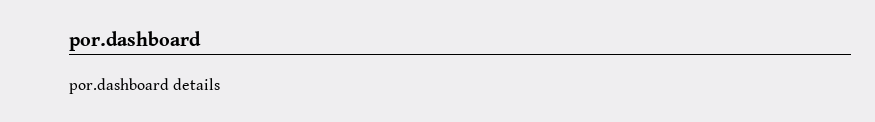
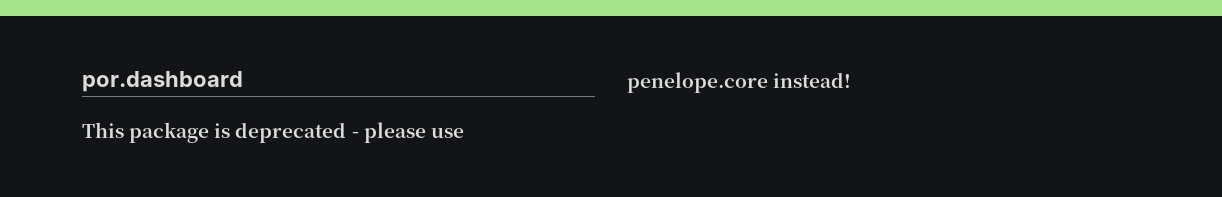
- por.dashboard details
+ This package is deprecated - please use penelope.core instead!

